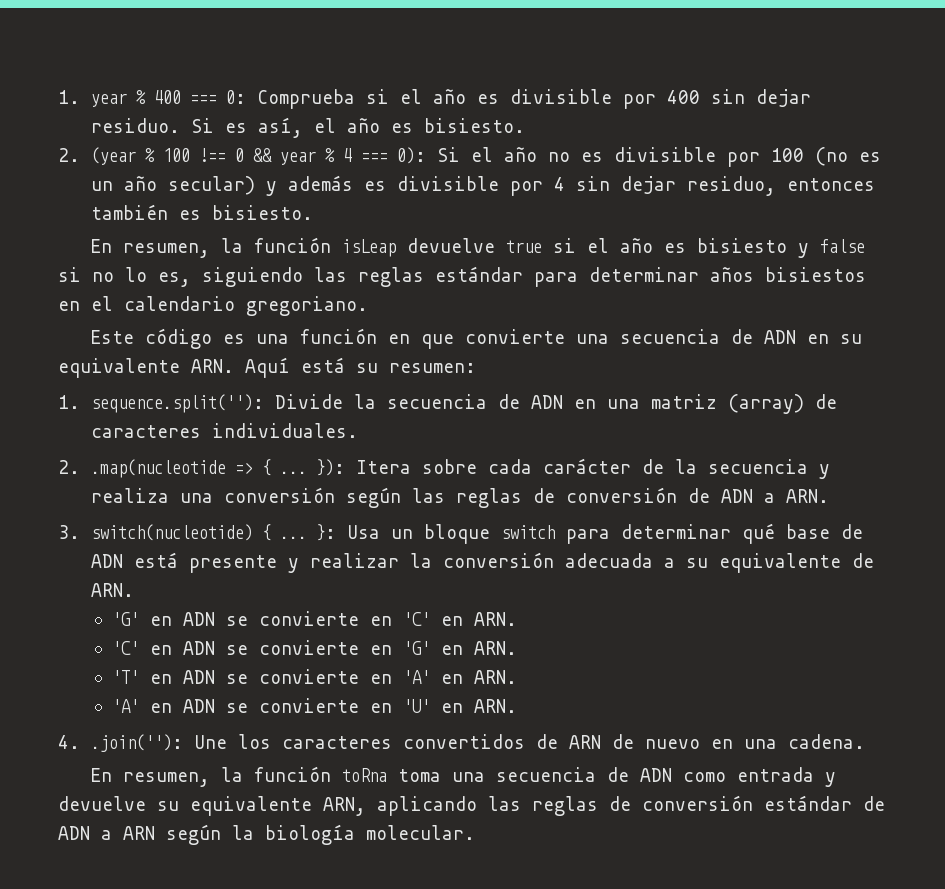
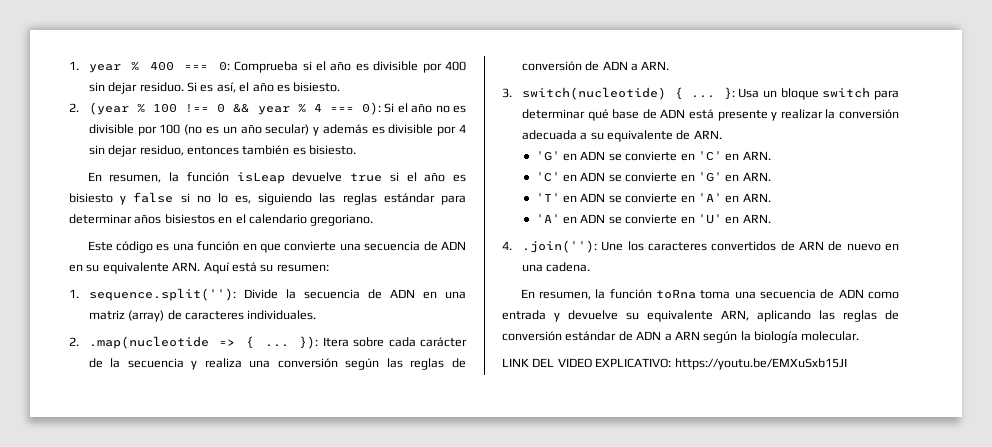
+ LINK DEL VIDEO EXPLICATIVO: https://youtu.be/EMXuSxb15JI

